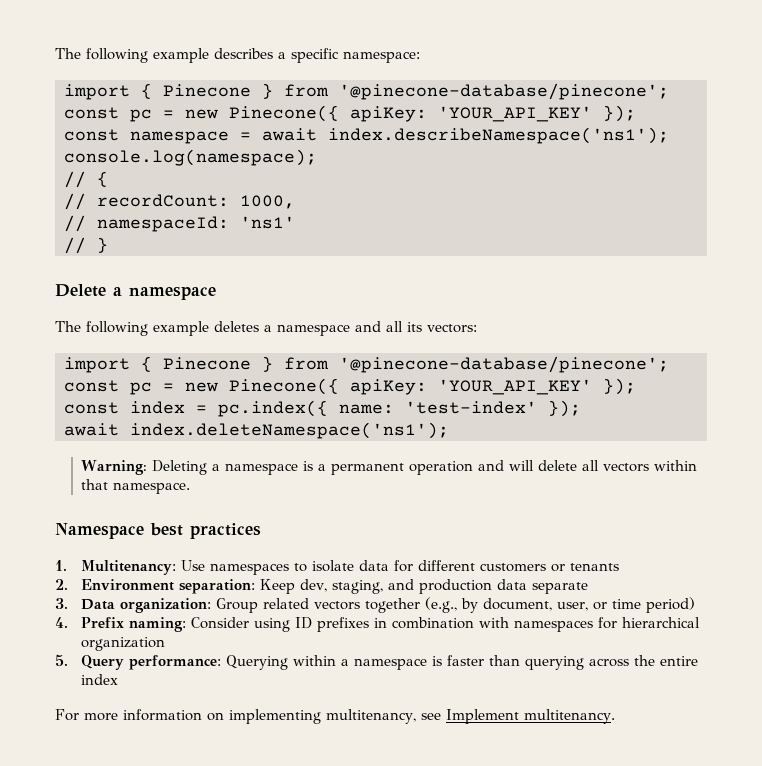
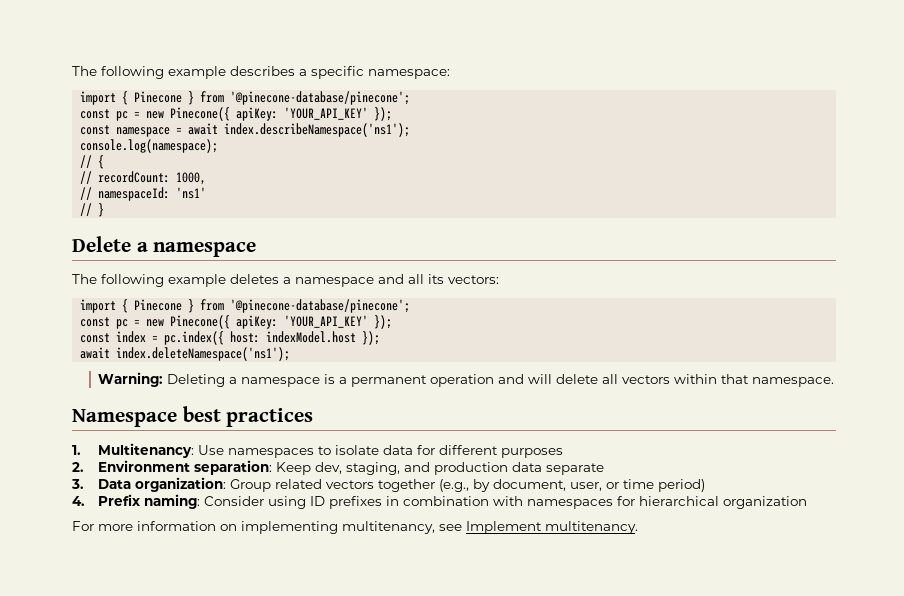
- const index = pc.index({ name: 'test-index' });
+ const index = pc.index({ host: indexModel.host });
- 1. Multitenancy: Use namespaces to isolate data for different customers or tenants
+ 1. Multitenancy: Use namespaces to isolate data for different purposes
- 5. Query performance: Querying within a namespace is faster than querying across the entire index

